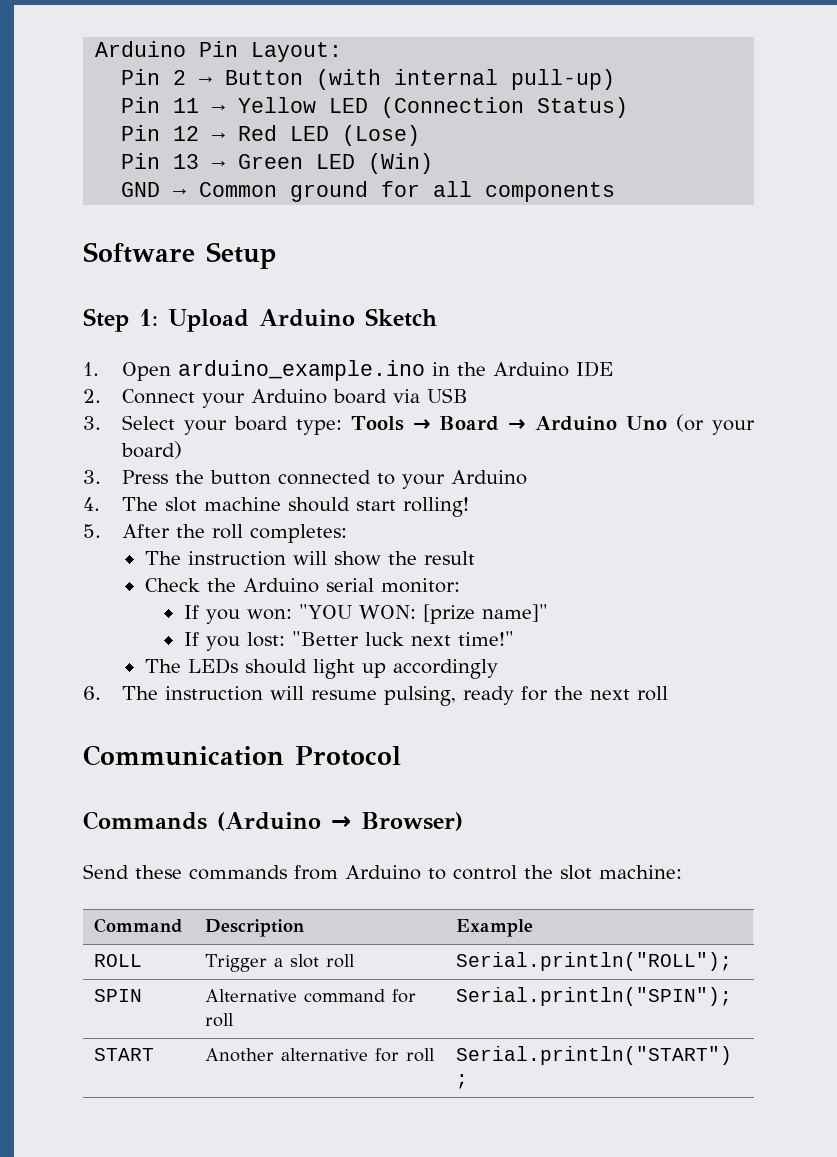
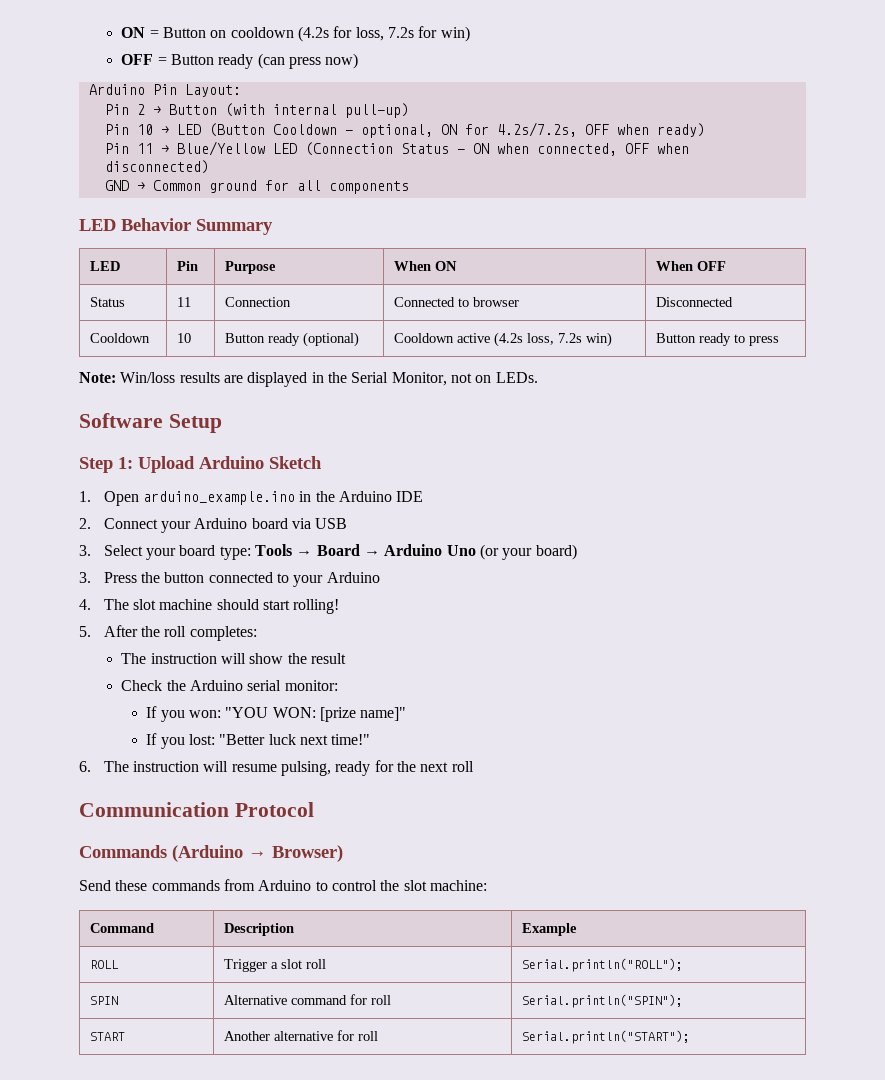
+ ON = Button on cooldown (4.2s for loss, 7.2s for win)
+ OFF = Button ready (can press now)
+ Pin 10 → LED (Button Cooldown - optional, ON for 4.2s/7.2s, OFF when ready)
- Pin 11 → Yellow LED (Connection Status)
- Pin 12 → Red LED (Lose)
- Pin 13 → Green LED (Win)
+ Pin 11 → Blue/Yellow LED (Connection Status - ON when connected, OFF when disconnected)
+ LED Behavior Summary
+ LED | Pin | Purpose | When ON | When OFF
+ Status | 11 | Connection | Connected to browser | Disconnected
+ Cooldown | 10 | Button ready (optional) | Cooldown active (4.2s loss, 7.2s win) | Button ready to press
+ Note: Win/loss results are displayed in the Serial Monitor, not on LEDs.
- The LEDs should light up accordingly

